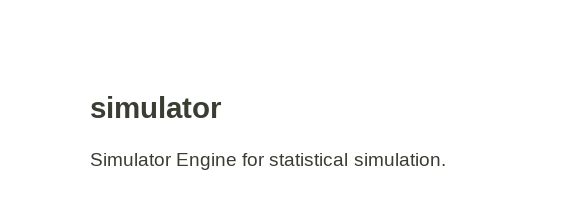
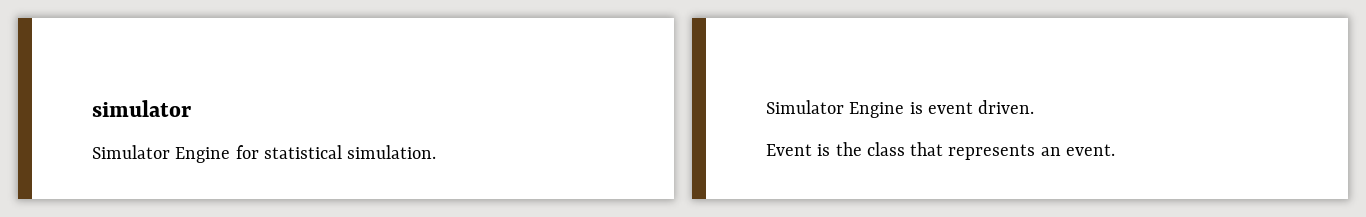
+ Simulator Engine is event driven.
+ Event is the class that represents an event.

